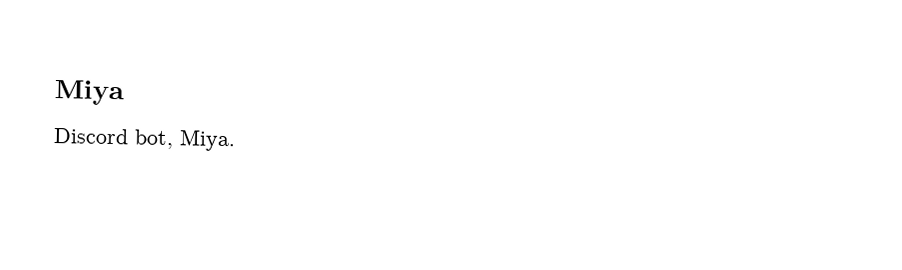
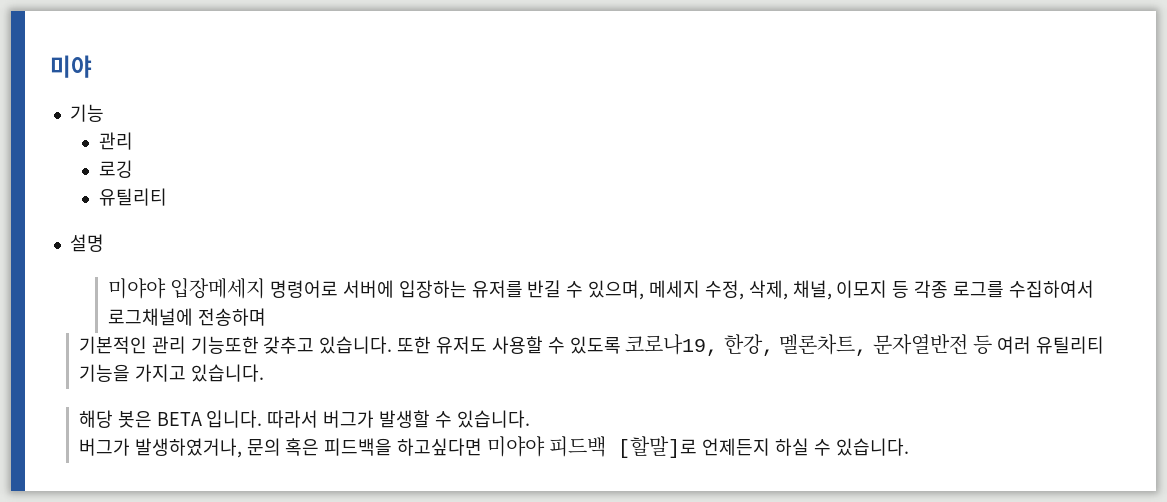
- Miya
- Discord bot, Miya.
+ 미야
+ 기능
+ 관리
+ 로깅
+ 유틸리티
+ 설명
+ 미야야 입장메세지 명령어로 서버에 입장하는 유저를 반길 수 있으며, 메세지 수정, 삭제, 채널, 이모지 등 각종 로그를 수집하여서 로그채널에 전송하며
+ 기본적인 관리 기능또한 갖추고 있습니다. 또한 유저도 사용할 수 있도록 코로나19, 한강, 멜론차트, 문자열반전 등 여러 유틸리티 기능을 가지고 있습니다.
+ 해당 봇은 BETA 입니다. 따라서 버그가 발생할 수 있습니다.
+ 버그가 발생하였거나, 문의 혹은 피드백을 하고싶다면 미야야 피드백 [할말]로 언제든지 하실 수 있습니다.

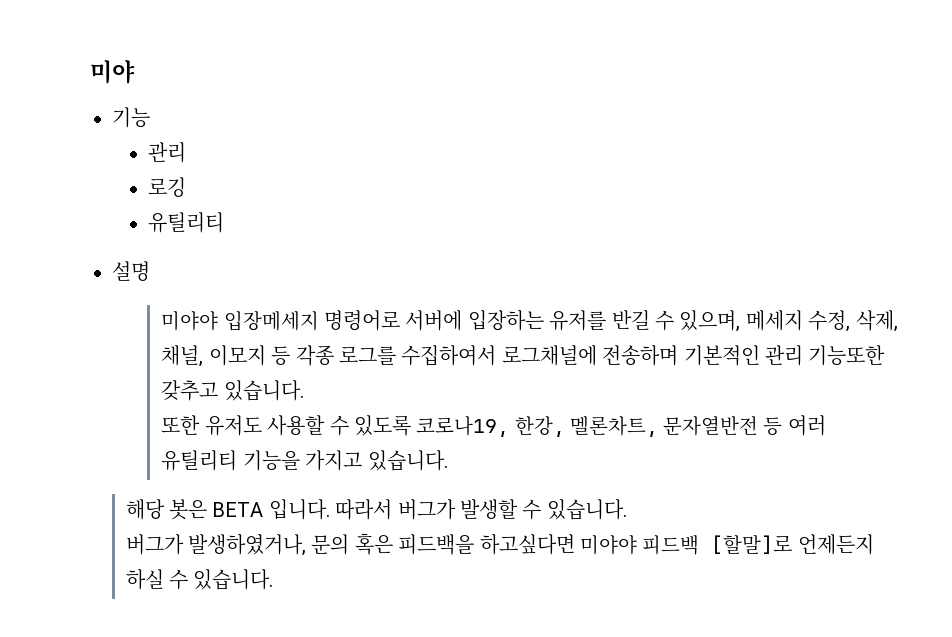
- 미야야 입장메세지 명령어로 서버에 입장하는 유저를 반길 수 있으며, 메세지 수정, 삭제, 채널, 이모지 등 각종 로그를 수집하여서 로그채널에 전송하며
- 기본적인 관리 기능또한 갖추고 있습니다. 또한 유저도 사용할 수 있도록 코로나19, 한강, 멜론차트, 문자열반전 등 여러 유틸리티 기능을 가지고 있습니다.
+ 미야야 입장메세지 명령어로 서버에 입장하는 유저를 반길 수 있으며, 메세지 수정, 삭제, 채널, 이모지 등 각종 로그를 수집하여서 로그채널에 전송하며 기본적인 관리 기능또한 갖추고 있습니다.
+ 또한 유저도 사용할 수 있도록 코로나19, 한강, 멜론차트, 문자열반전 등 여러 유틸리티 기능을 가지고 있습니다.

